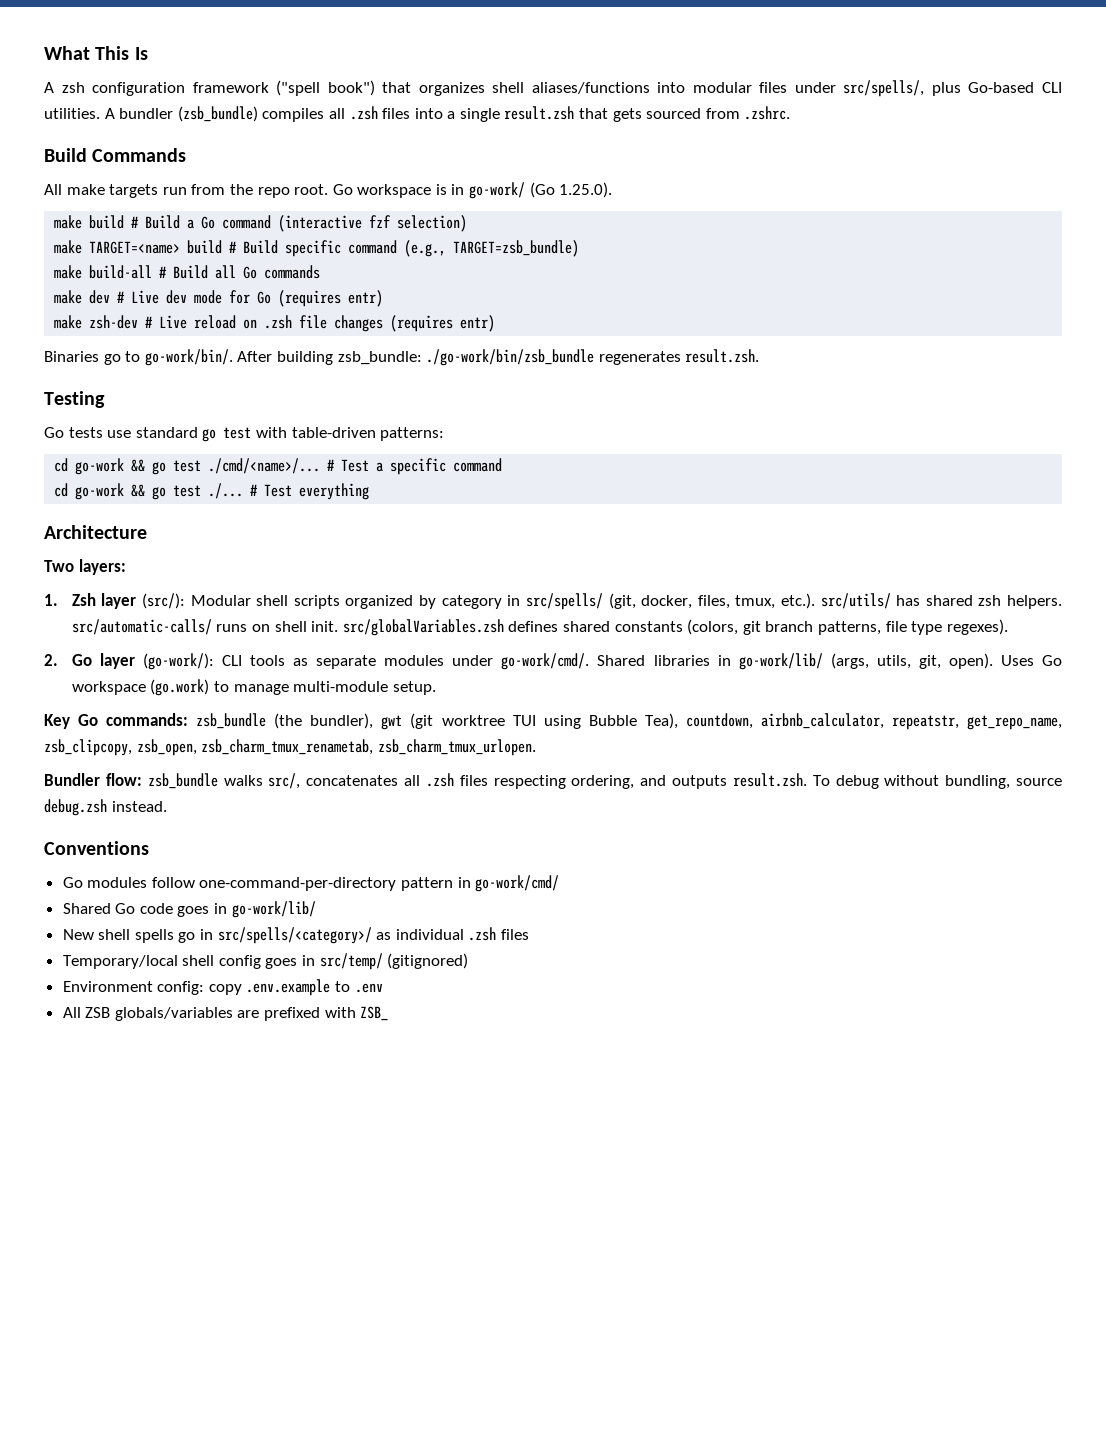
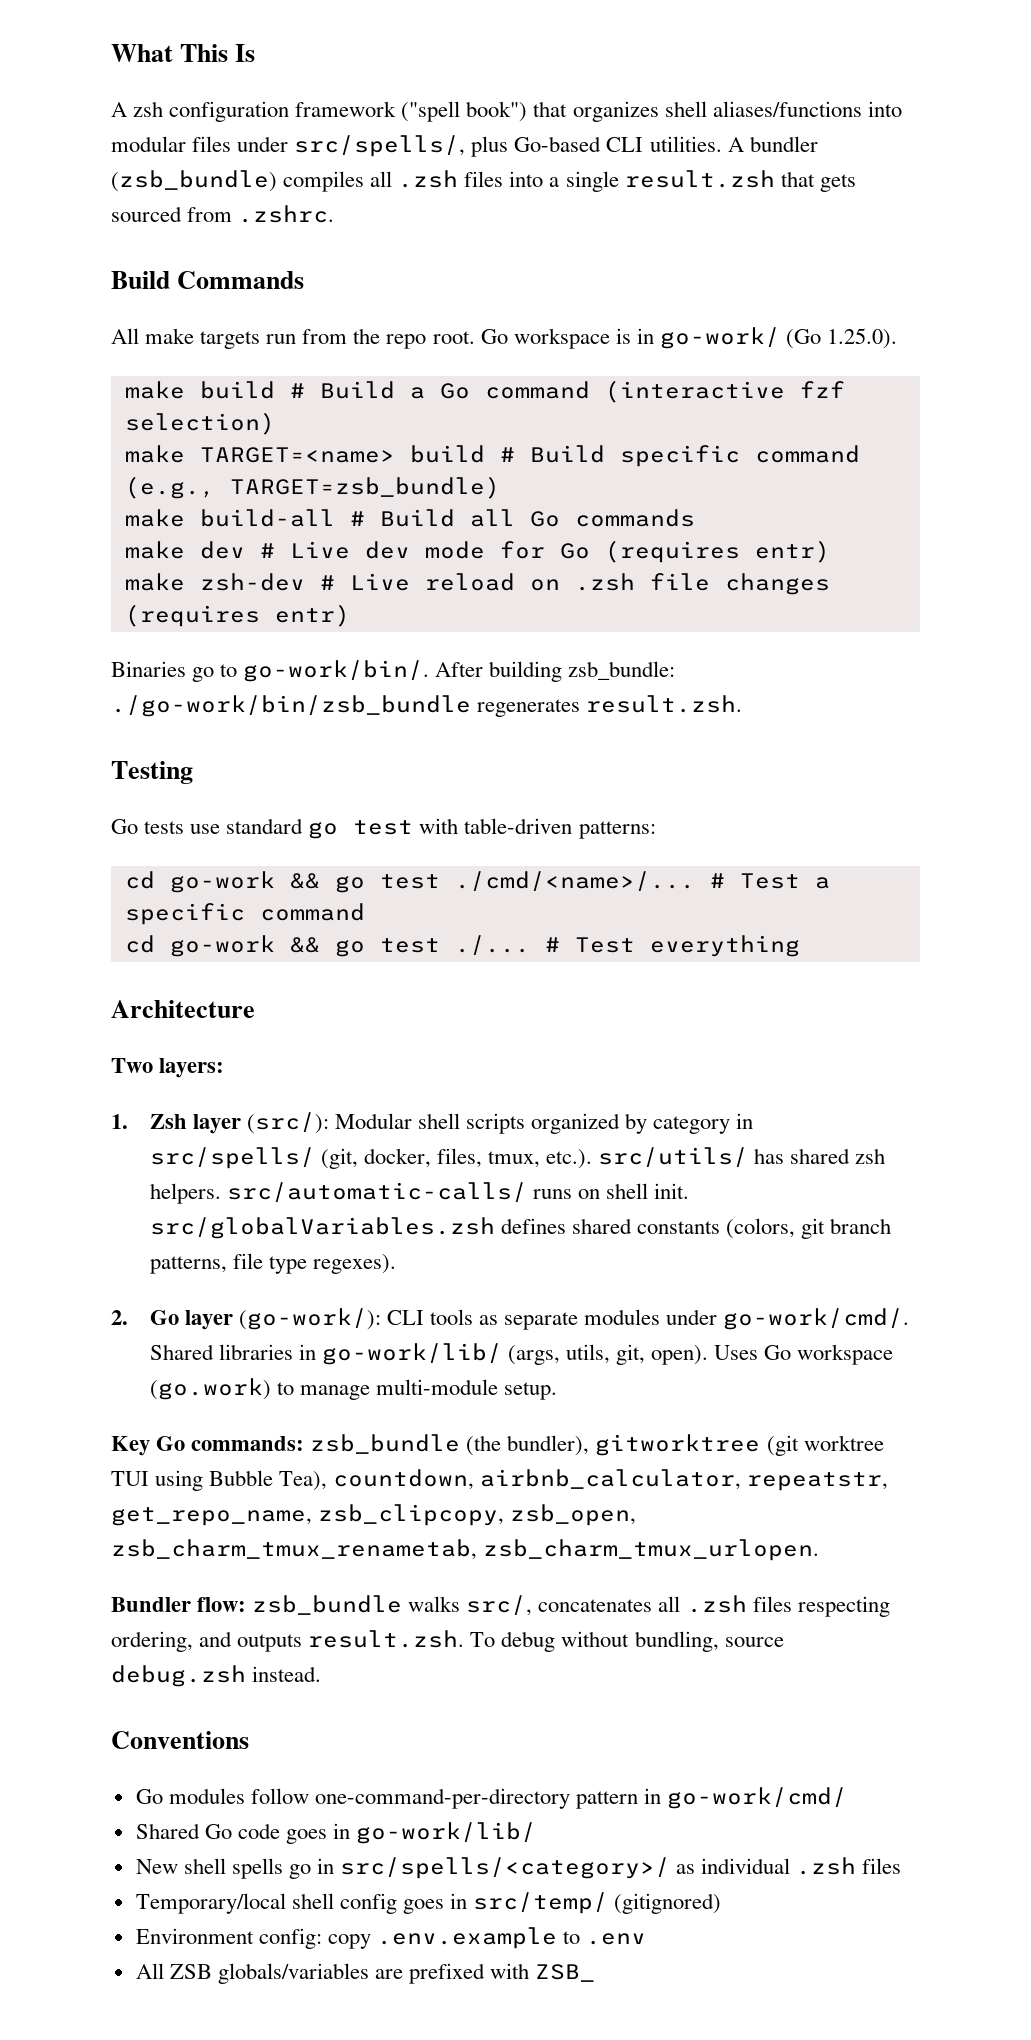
- Key Go commands: zsb_bundle (the bundler), gwt (git worktree TUI using Bubble Tea), countdown, airbnb_calculator, repeatstr, get_repo_name, zsb_clipcopy, zsb_open, zsb_charm_tmux_renametab, zsb_charm_tmux_urlopen.
+ Key Go commands: zsb_bundle (the bundler), gitworktree (git worktree TUI using Bubble Tea), countdown, airbnb_calculator, repeatstr, get_repo_name, zsb_clipcopy, zsb_open, zsb_charm_tmux_renametab, zsb_charm_tmux_urlopen.

